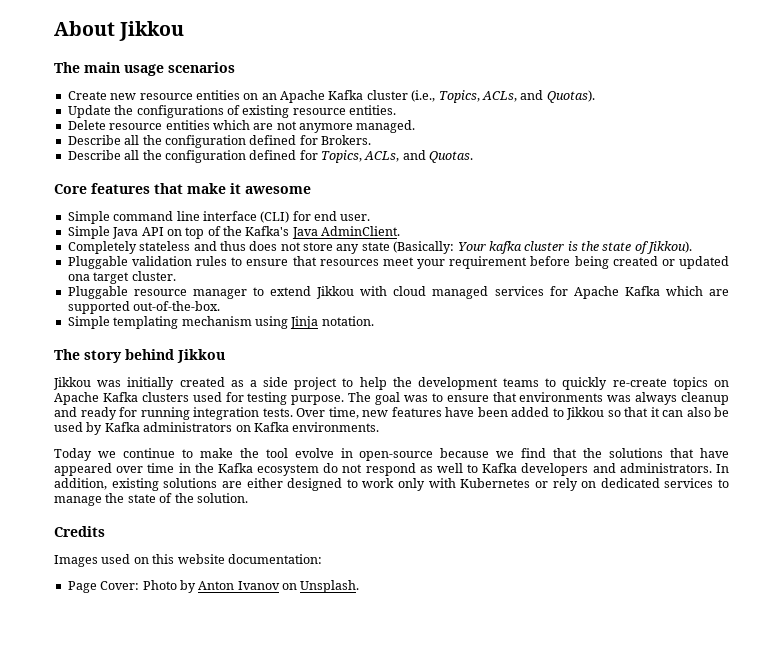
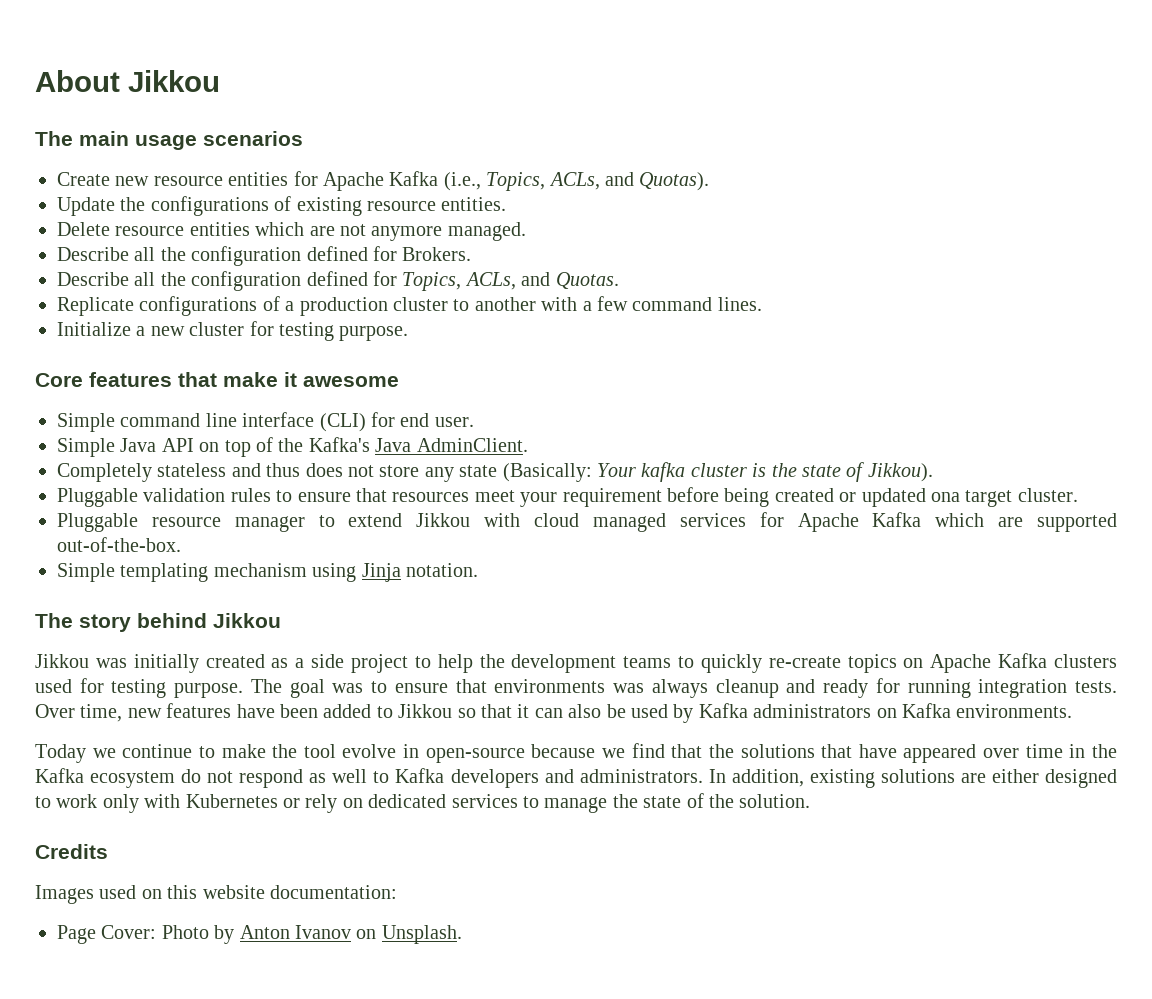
- Create new resource entities on an Apache Kafka cluster (i.e., Topics, ACLs, and Quotas).
+ Create new resource entities for Apache Kafka (i.e., Topics, ACLs, and Quotas).
+ Replicate configurations of a production cluster to another with a few command lines.
+ Initialize a new cluster for testing purpose.

